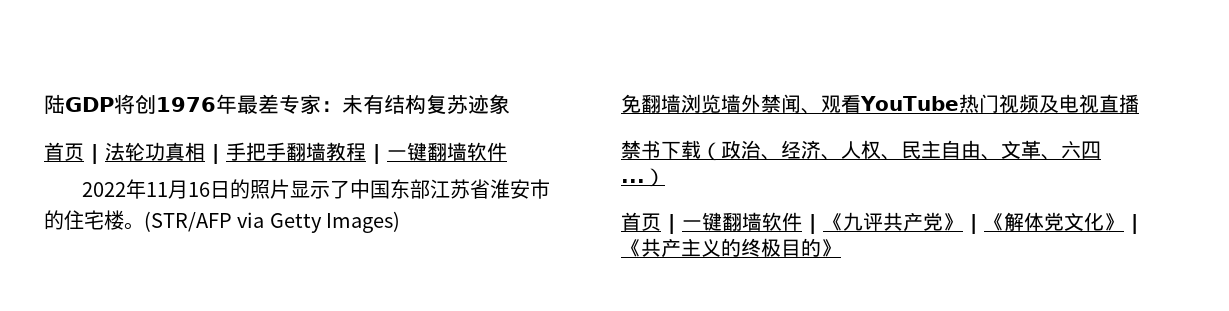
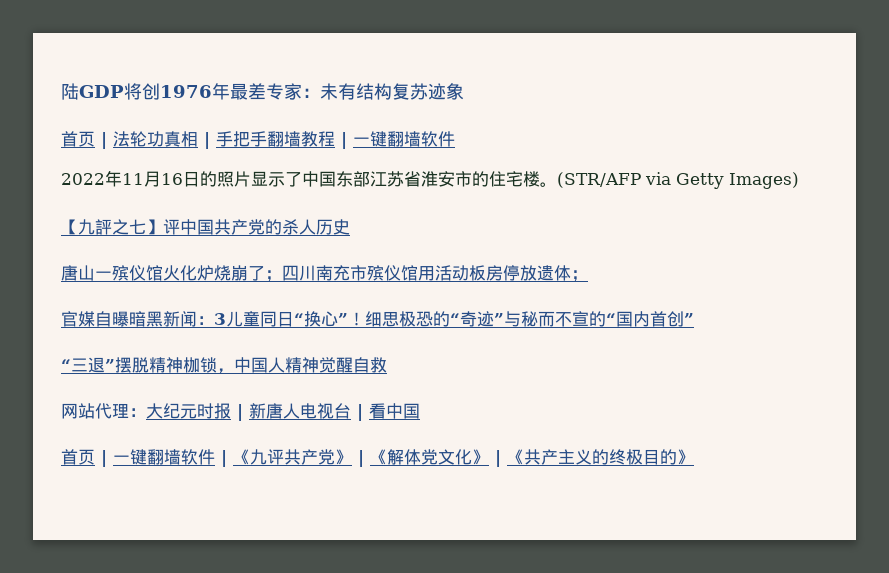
- 免翻墙浏览墙外禁闻、观看YouTube热门视频及电视直播
- 禁书下载（政治、经济、人权、民主自由、文革、六四...）
+ 【九評之七】评中国共产党的杀人历史
+ 唐山一殡仪馆火化炉烧崩了；四川南充市殡仪馆用活动板房停放遗体；
+ 官媒自曝暗黑新闻：3儿童同日“换心”！细思极恐的“奇迹”与秘而不宣的“国内首创”
+ “三退”摆脱精神枷锁，中国人精神觉醒自救
+ 网站代理：大纪元时报 | 新唐人电视台 | 看中国

